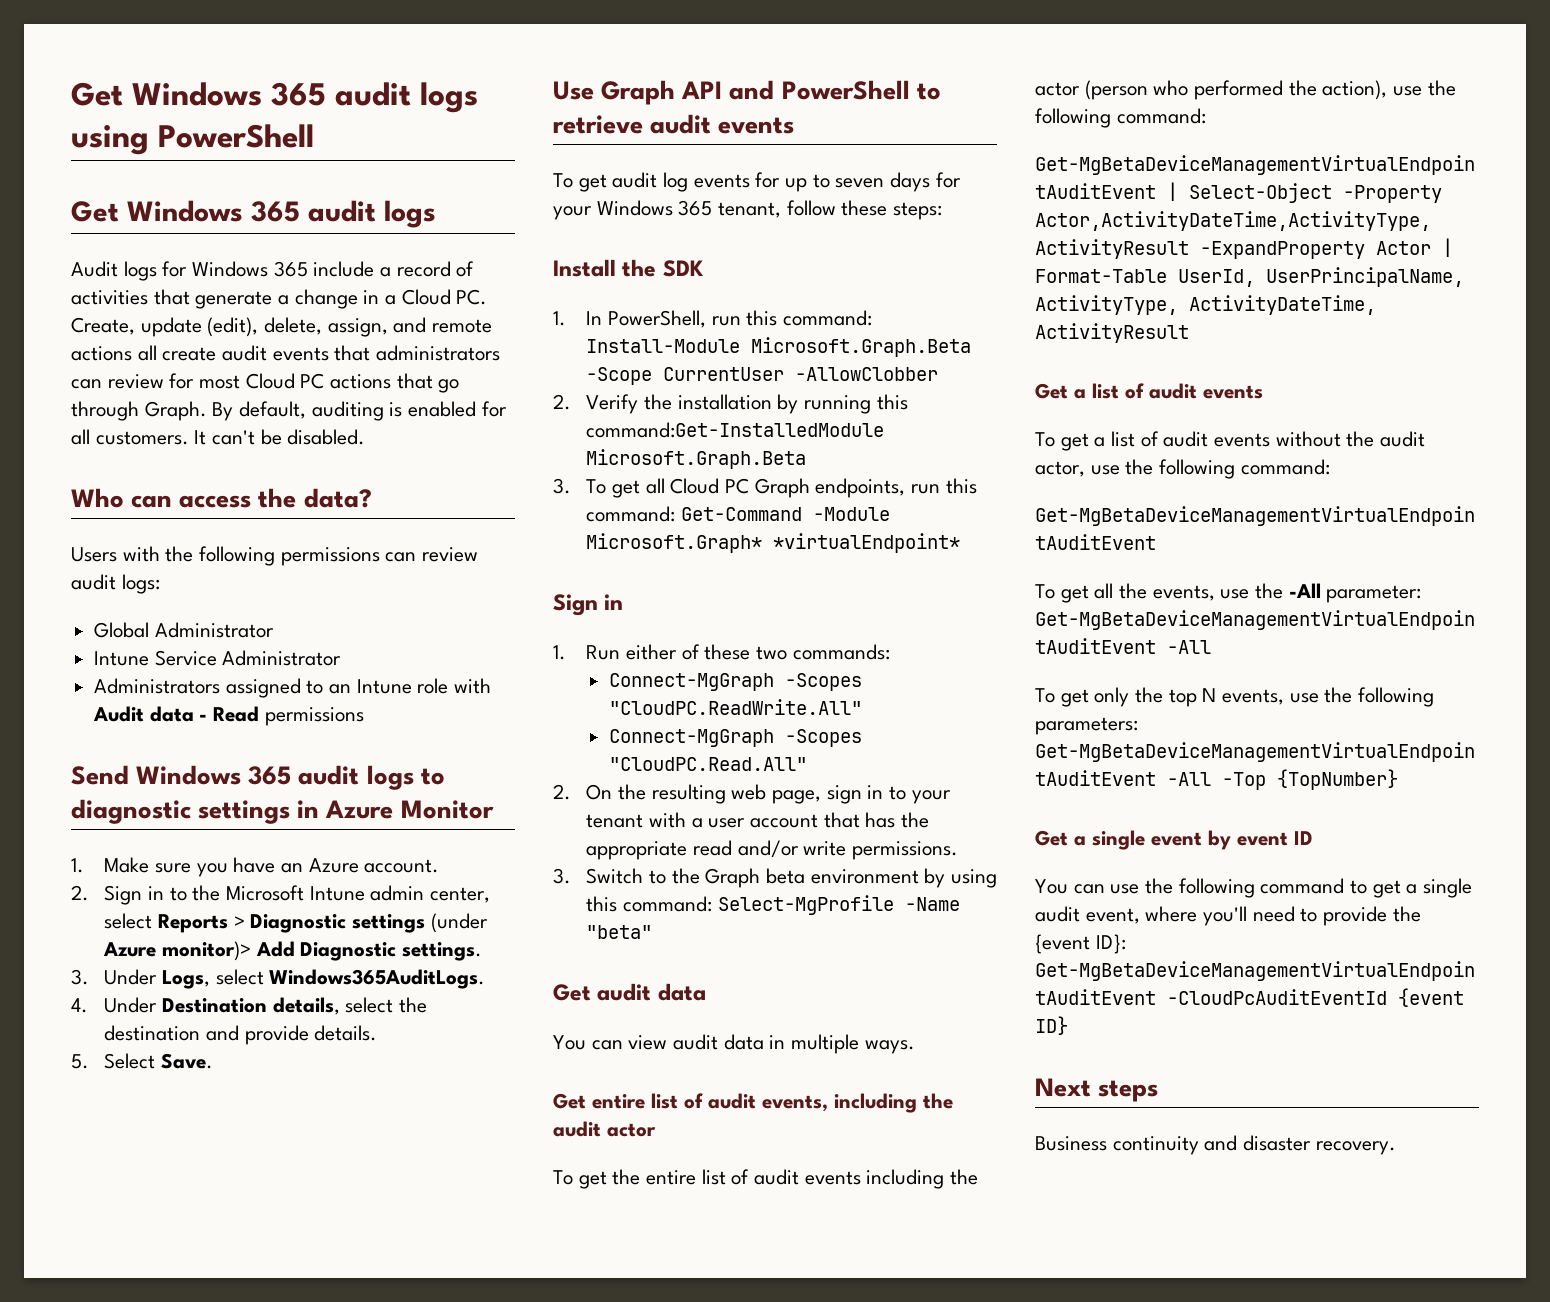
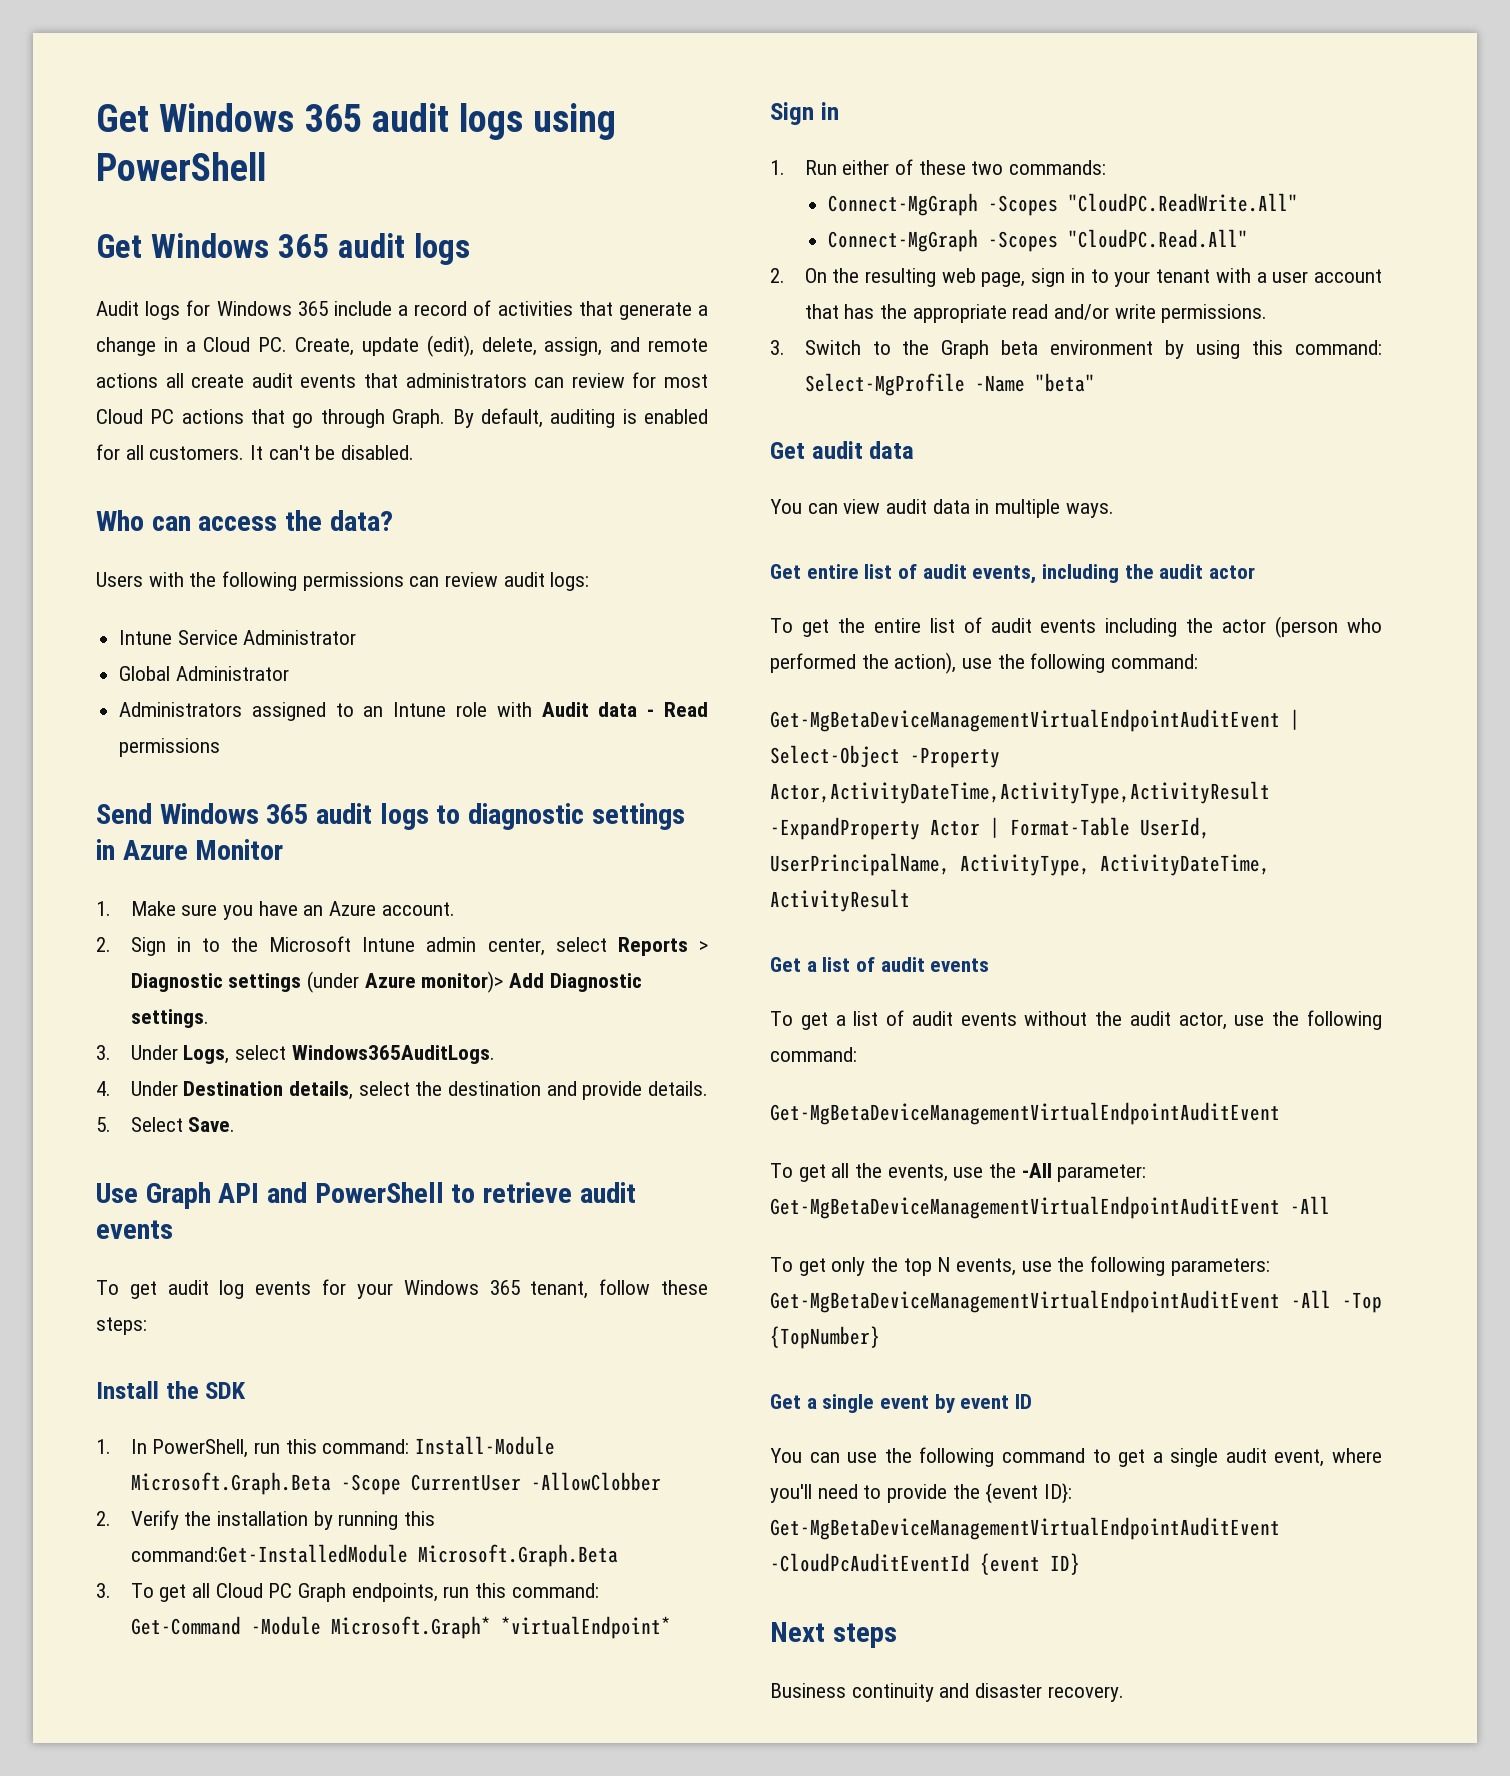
+ Intune Service Administrator
  Global Administrator
- Intune Service Administrator
- To get audit log events for up to seven days for your Windows 365 tenant, follow these steps:
+ To get audit log events for your Windows 365 tenant, follow these steps:

